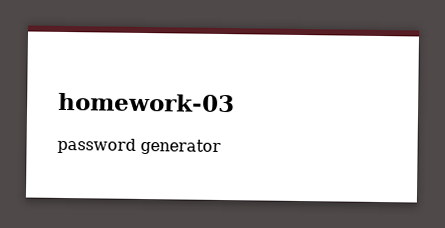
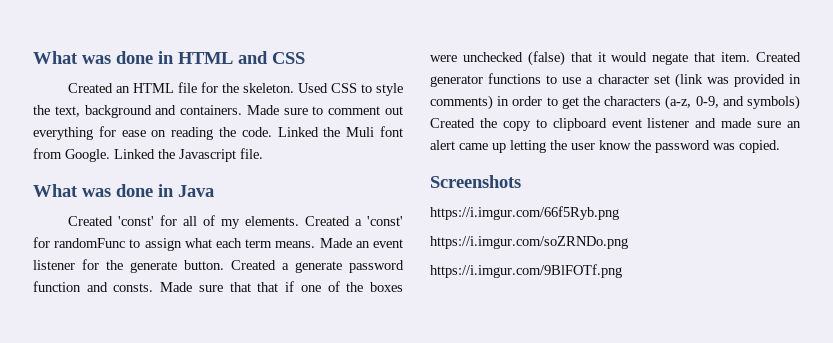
- homework-03
- password generator
+ What was done in HTML and CSS
+ Created an HTML file for the skeleton. Used CSS to style the text, background and containers. Made sure to comment out everything for ease on reading the code. Linked the Muli font from Google. Linked the Javascript file.
+ What was done in Java
+ Created 'const' for all of my elements. Created a 'const' for randomFunc to assign what each term means. Made an event listener for the generate button. Created a generate password function and consts. Made sure that that if one of the boxes were unchecked (false) that it would negate that item. Created generator functions to use a character set (link was provided in comments) in order to get the characters (a-z, 0-9, and symbols) Created the copy to clipboard event listener and made sure an alert came up letting the user know the password was copied.
+ Screenshots
+ https://i.imgur.com/66f5Ryb.png
+ https://i.imgur.com/soZRNDo.png
+ https://i.imgur.com/9BlFOTf.png

